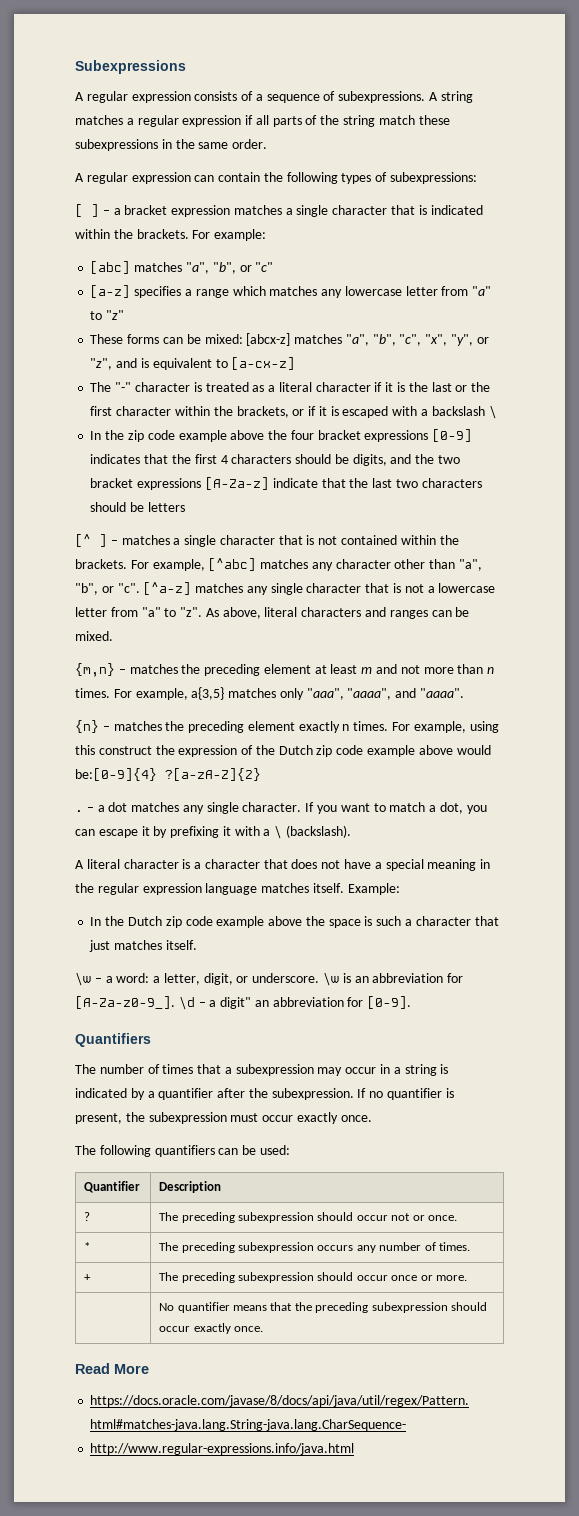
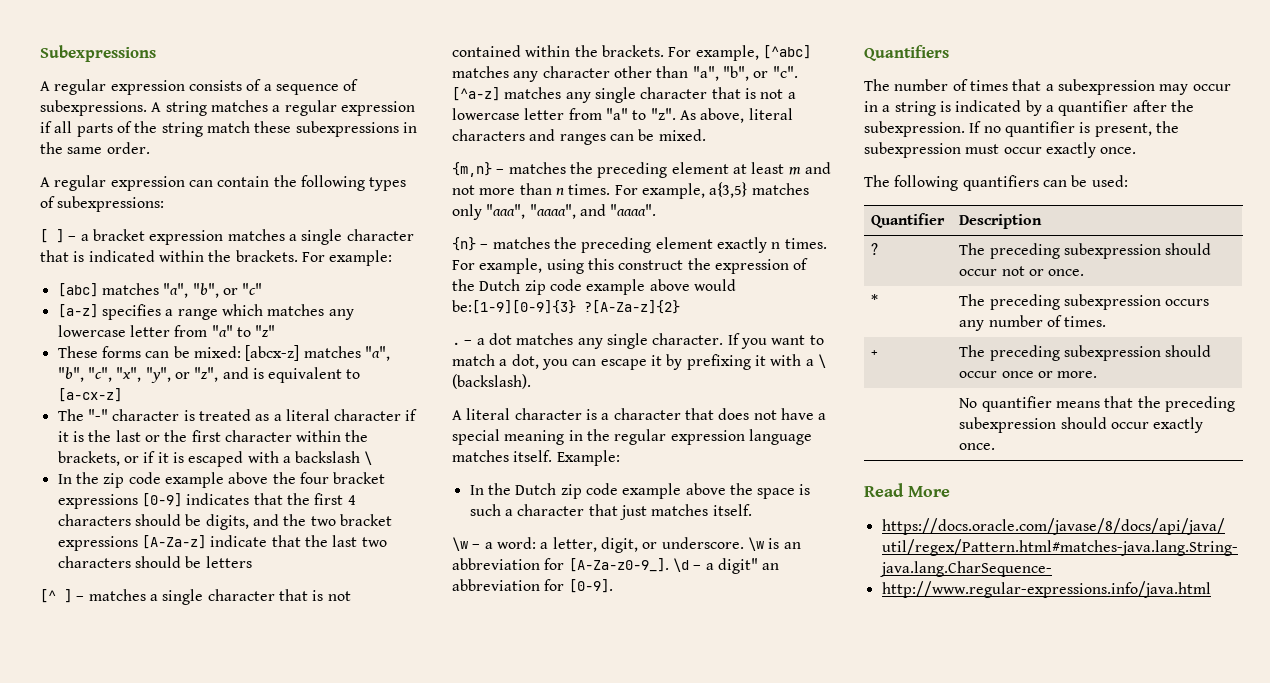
- For example, using this construct the expression of the Dutch zip code example above would be:[0-9]{4} ?[a-zA-Z]{2}
+ For example, using this construct the expression of the Dutch zip code example above would be:[1-9][0-9]{3} ?[A-Za-z]{2}

